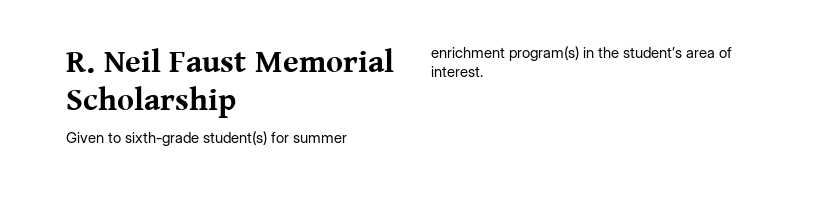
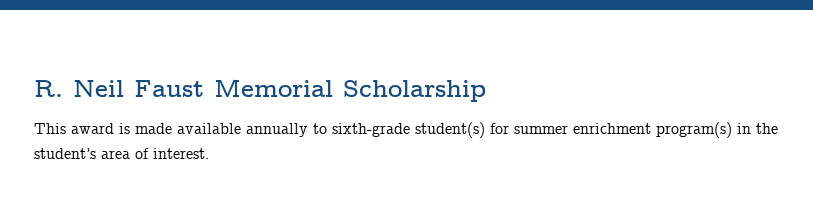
- Given to sixth-grade student(s) for summer enrichment program(s) in the student’s area of interest.
+ This award is made available annually to sixth-grade student(s) for summer enrichment program(s) in the student’s area of interest.

